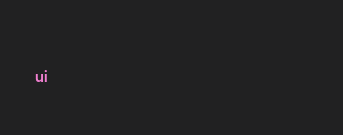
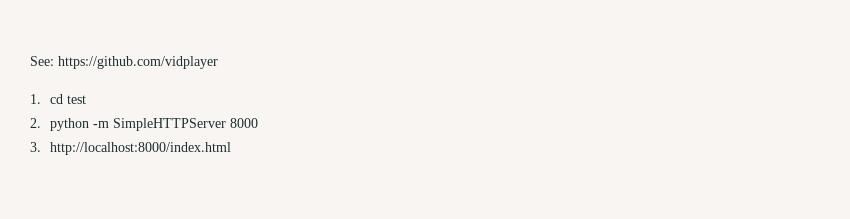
- ui
+ See: https://github.com/vidplayer
+ 1. cd test
+ 2. python -m SimpleHTTPServer 8000
+ 3. http://localhost:8000/index.html

